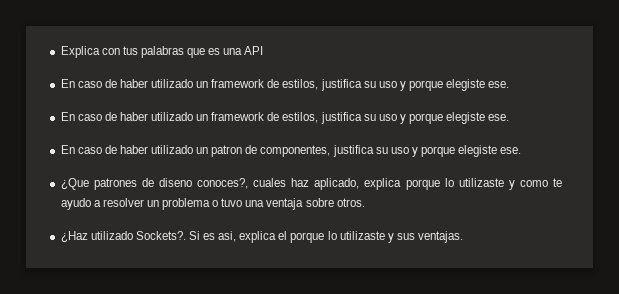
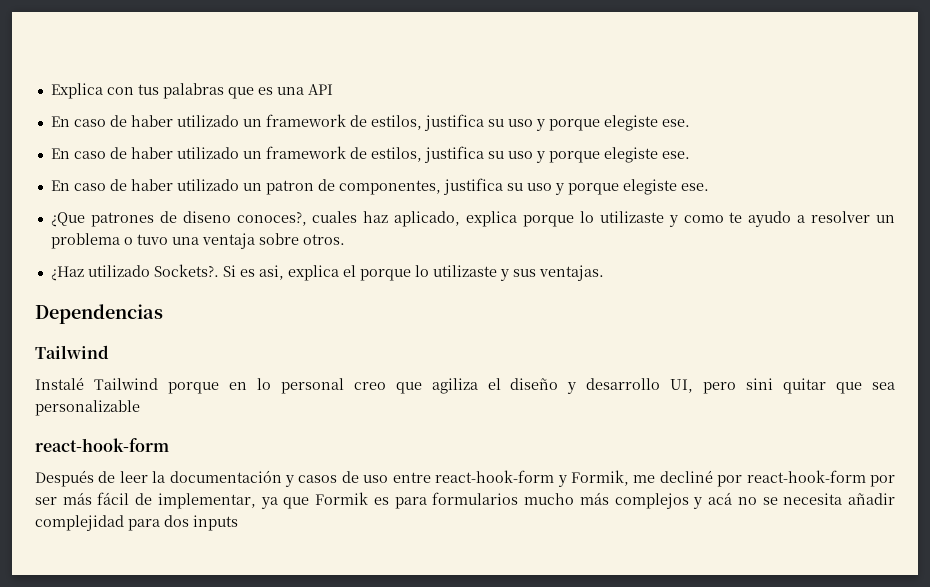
+ Dependencias
+ Tailwind
+ Instalé Tailwind porque en lo personal creo que agiliza el diseño y desarrollo UI, pero sini quitar que sea personalizable
+ react-hook-form
+ Después de leer la documentación y casos de uso entre react-hook-form y Formik, me decliné por react-hook-form por ser más fácil de implementar, ya que Formik es para formularios mucho más complejos y acá no se necesita añadir complejidad para dos inputs

